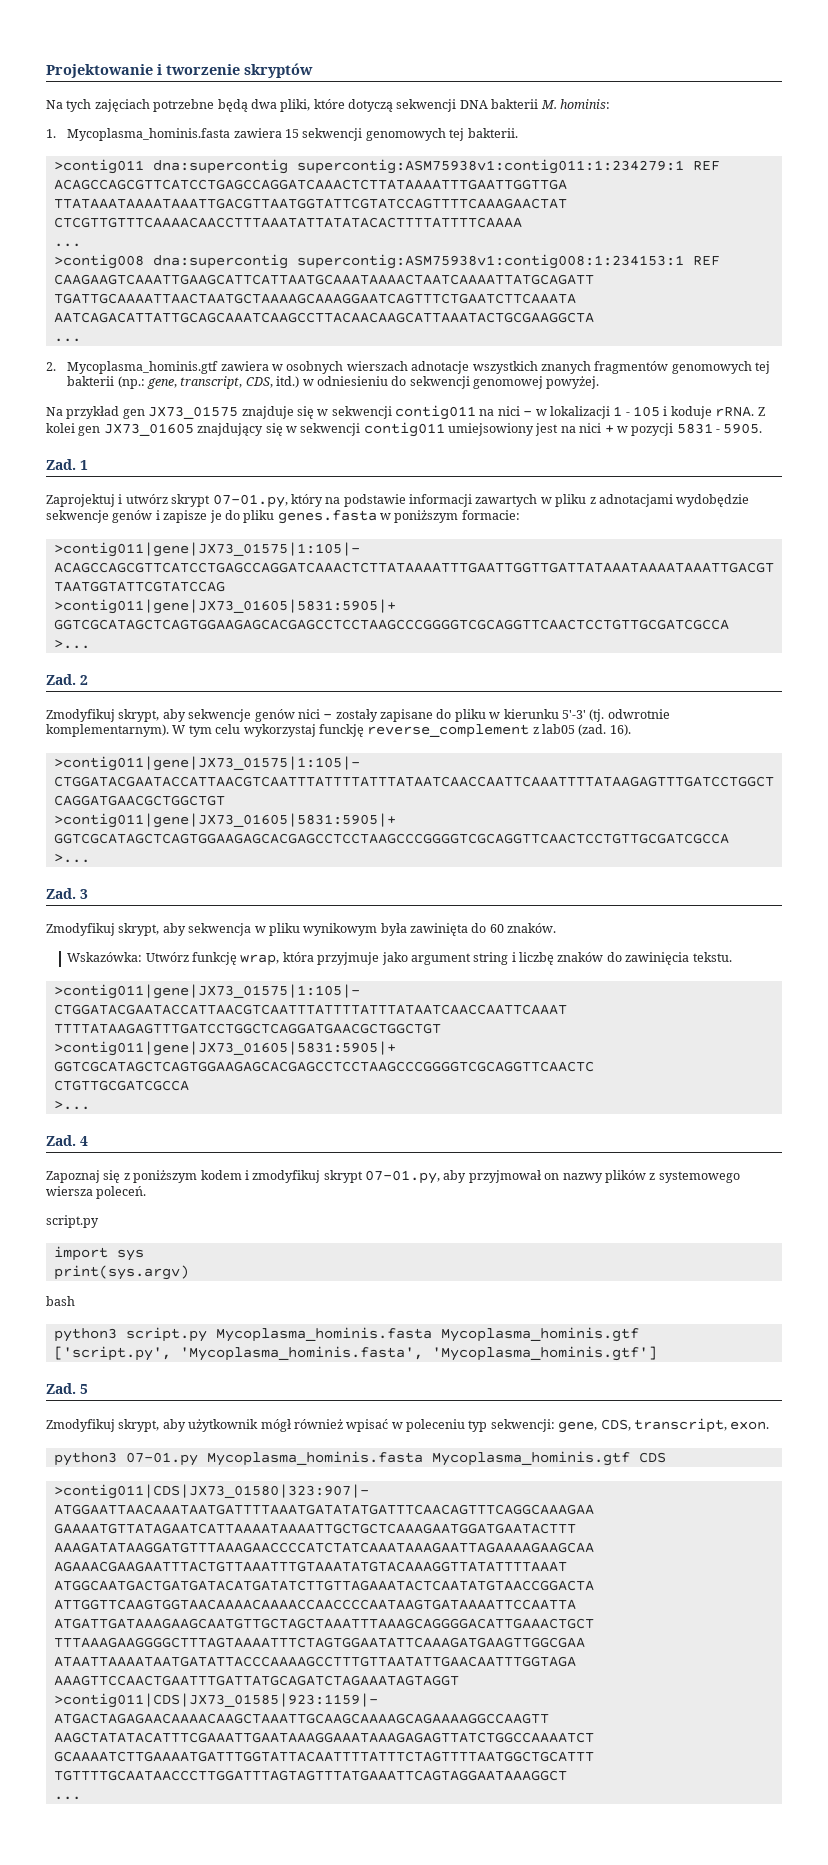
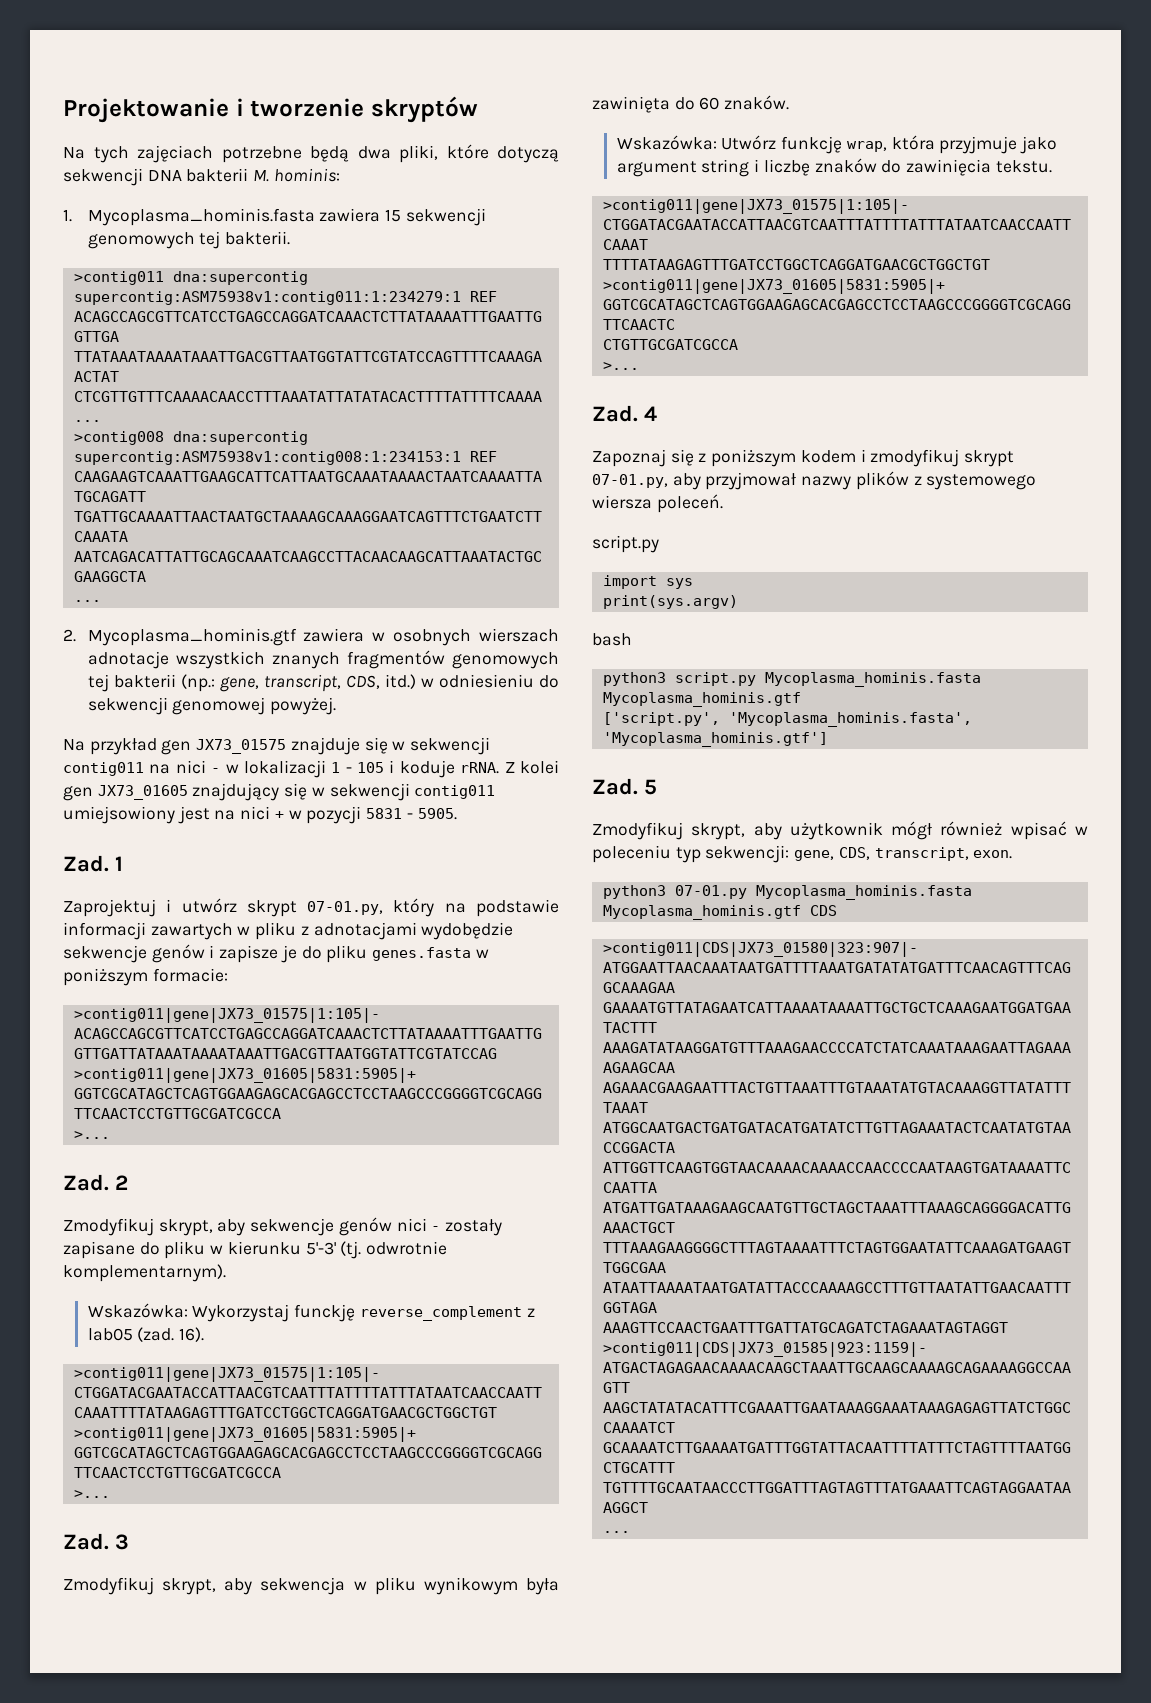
- Zmodyfikuj skrypt, aby sekwencje genów nici - zostały zapisane do pliku w kierunku 5'-3' (tj. odwrotnie komplementarnym). W tym celu wykorzystaj funckję reverse_complement z lab05 (zad.
+ Zmodyfikuj skrypt, aby sekwencje genów nici - zostały zapisane do pliku w kierunku 5'-3' (tj. odwrotnie komplementarnym).
+ Wskazówka: Wykorzystaj funckję reverse_complement z lab05 (zad.
- Zapoznaj się z poniższym kodem i zmodyfikuj skrypt 07-01.py, aby przyjmował on nazwy plików z systemowego wiersza poleceń.
+ Zapoznaj się z poniższym kodem i zmodyfikuj skrypt 07-01.py, aby przyjmował nazwy plików z systemowego wiersza poleceń.

